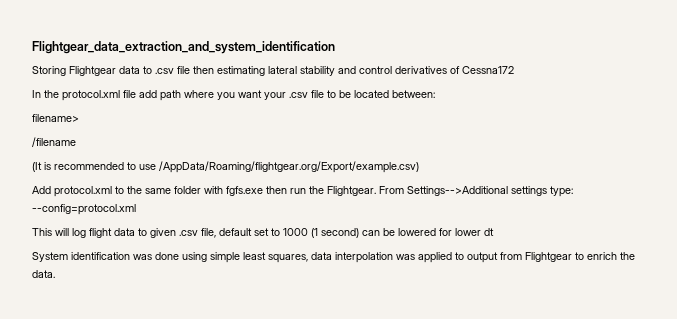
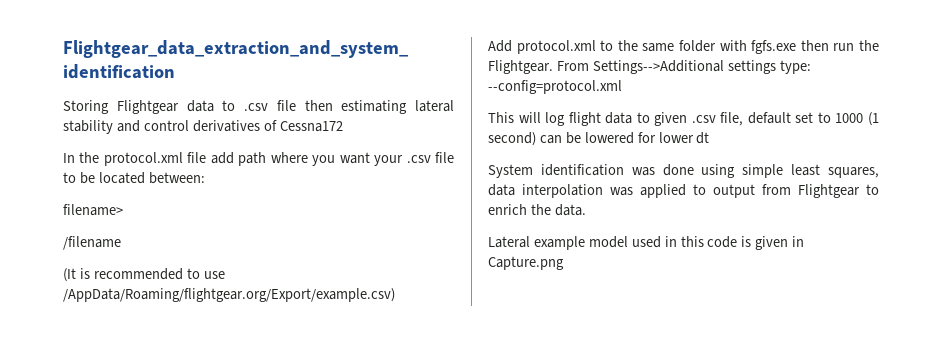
+ Lateral example model used in this code is given in Capture.png

